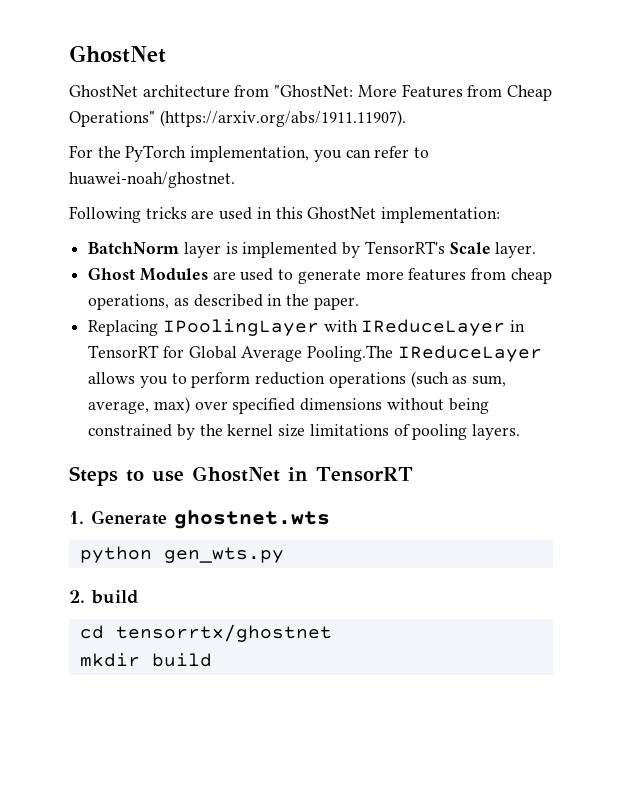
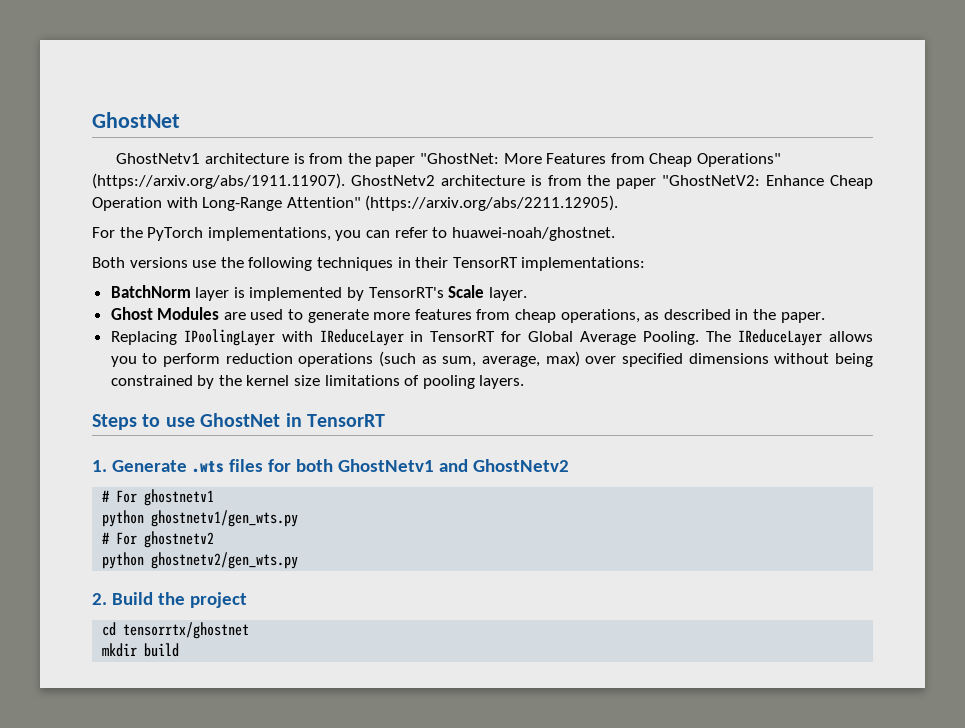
- GhostNet architecture from "GhostNet: More Features from Cheap Operations" (https://arxiv.org/abs/1911.11907).
+ GhostNetv1 architecture is from the paper "GhostNet: More Features from Cheap Operations" (https://arxiv.org/abs/1911.11907). GhostNetv2 architecture is from the paper "GhostNetV2: Enhance Cheap Operation with Long-Range Attention" (https://arxiv.org/abs/2211.12905).
- For the PyTorch implementation, you can refer to huawei-noah/ghostnet.
+ For the PyTorch implementations, you can refer to huawei-noah/ghostnet.
- Following tricks are used in this GhostNet implementation:
+ Both versions use the following techniques in their TensorRT implementations:
- Replacing IPoolingLayer with IReduceLayer in TensorRT for Global Average Pooling.The IReduceLayer allows you to perform reduction operations (such as sum, average, max) over specified dimensions without being constrained by the kernel size limitations of pooling layers.
+ Replacing IPoolingLayer with IReduceLayer in TensorRT for Global Average Pooling. The IReduceLayer allows you to perform reduction operations (such as sum, average, max) over specified dimensions without being constrained by the kernel size limitations of pooling layers.
- 1. Generate ghostnet.wts
- python gen_wts.py
- 2. build
+ 1. Generate .wts files for both GhostNetv1 and GhostNetv2
+ # For ghostnetv1
+ python ghostnetv1/gen_wts.py
+ # For ghostnetv2
+ python ghostnetv2/gen_wts.py
+ 2. Build the project

